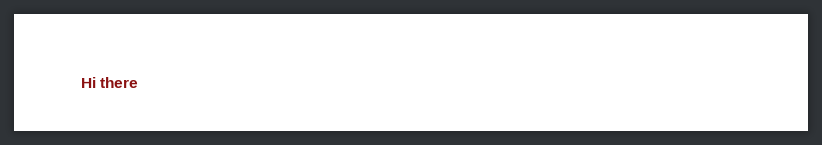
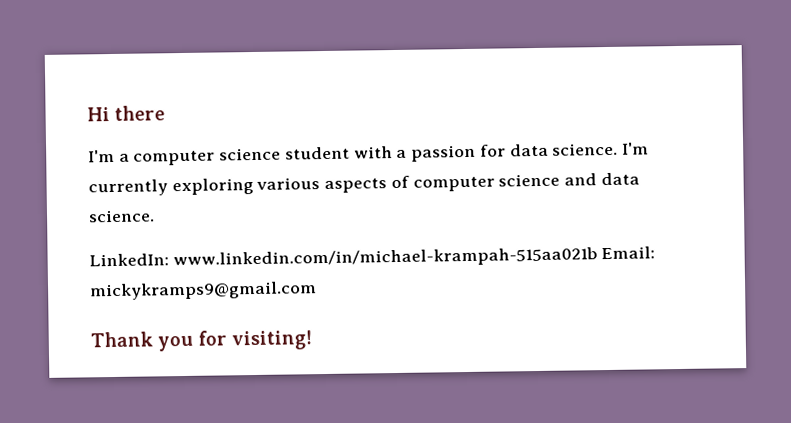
+ I'm a computer science student with a passion for data science. I'm currently exploring various aspects of computer science and data science.
+ LinkedIn: www.linkedin.com/in/michael-krampah-515aa021b Email: mickykramps9@gmail.com
+ Thank you for visiting!

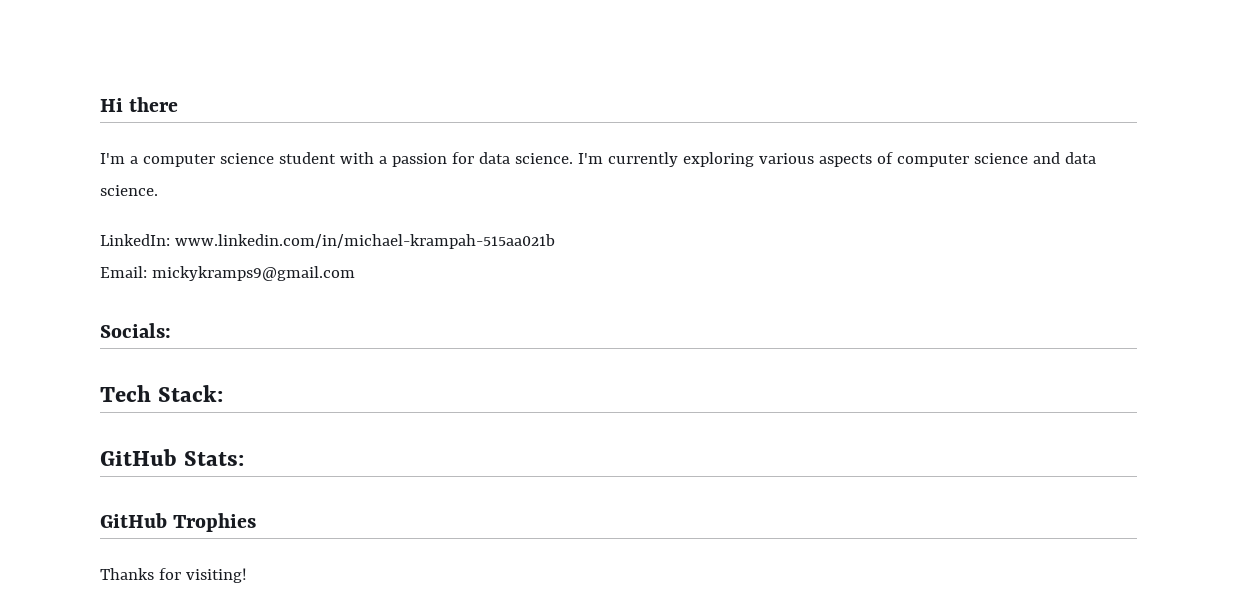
- LinkedIn: www.linkedin.com/in/michael-krampah-515aa021b Email: mickykramps9@gmail.com
+ LinkedIn: www.linkedin.com/in/michael-krampah-515aa021b
+ Email: mickykramps9@gmail.com
- Thank you for visiting!
+ Socials:
+ Tech Stack:
+ GitHub Stats:
+ GitHub Trophies
+ Thanks for visiting!

